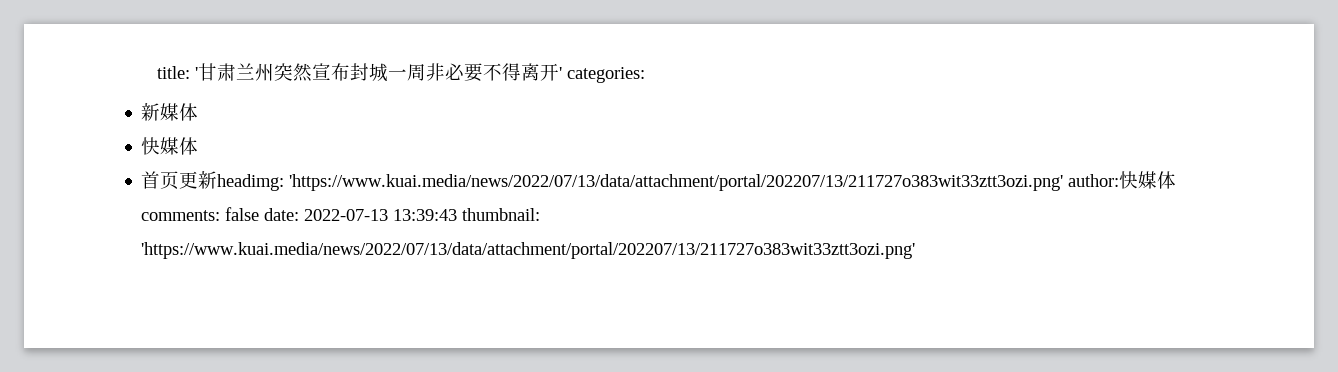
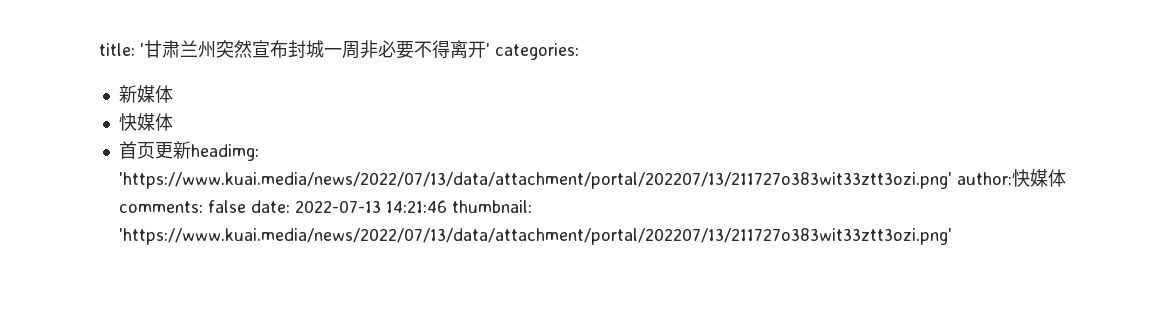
- 首页更新headimg: 'https://www.kuai.media/news/2022/07/13/data/attachment/portal/202207/13/211727o383wit33ztt3ozi.png' author:快媒体comments: false date: 2022-07-13 13:39:43 thumbnail: 'https://www.kuai.media/news/2022/07/13/data/attachment/portal/202207/13/211727o383wit33ztt3ozi.png'
+ 首页更新headimg: 'https://www.kuai.media/news/2022/07/13/data/attachment/portal/202207/13/211727o383wit33ztt3ozi.png' author:快媒体comments: false date: 2022-07-13 14:21:46 thumbnail: 'https://www.kuai.media/news/2022/07/13/data/attachment/portal/202207/13/211727o383wit33ztt3ozi.png'

